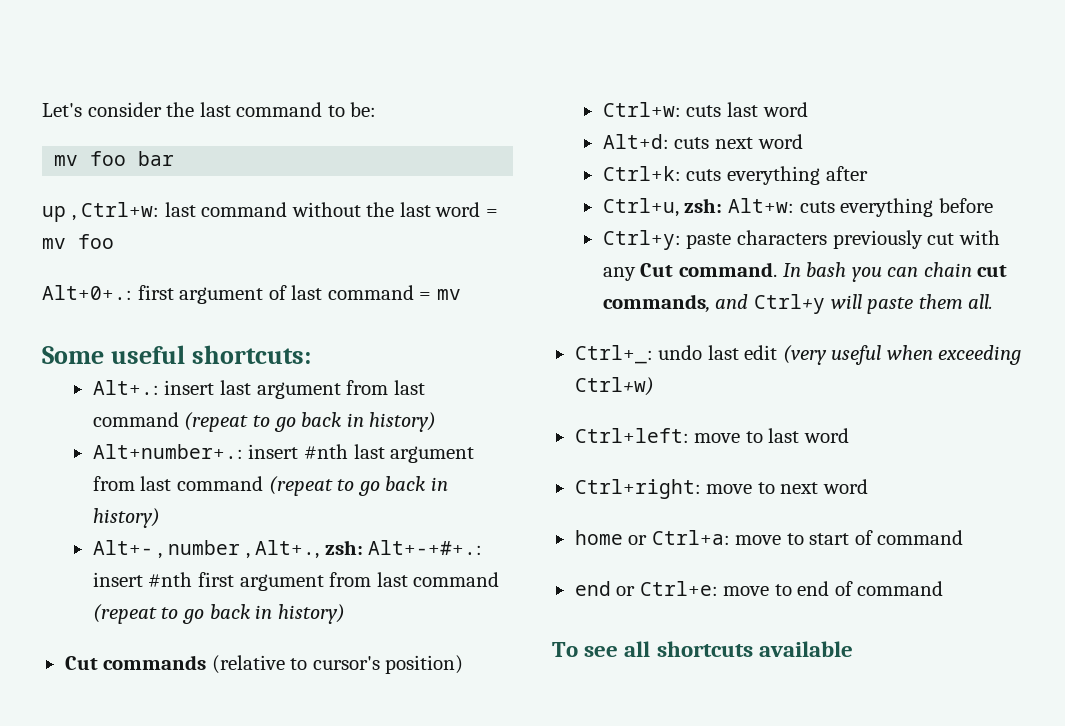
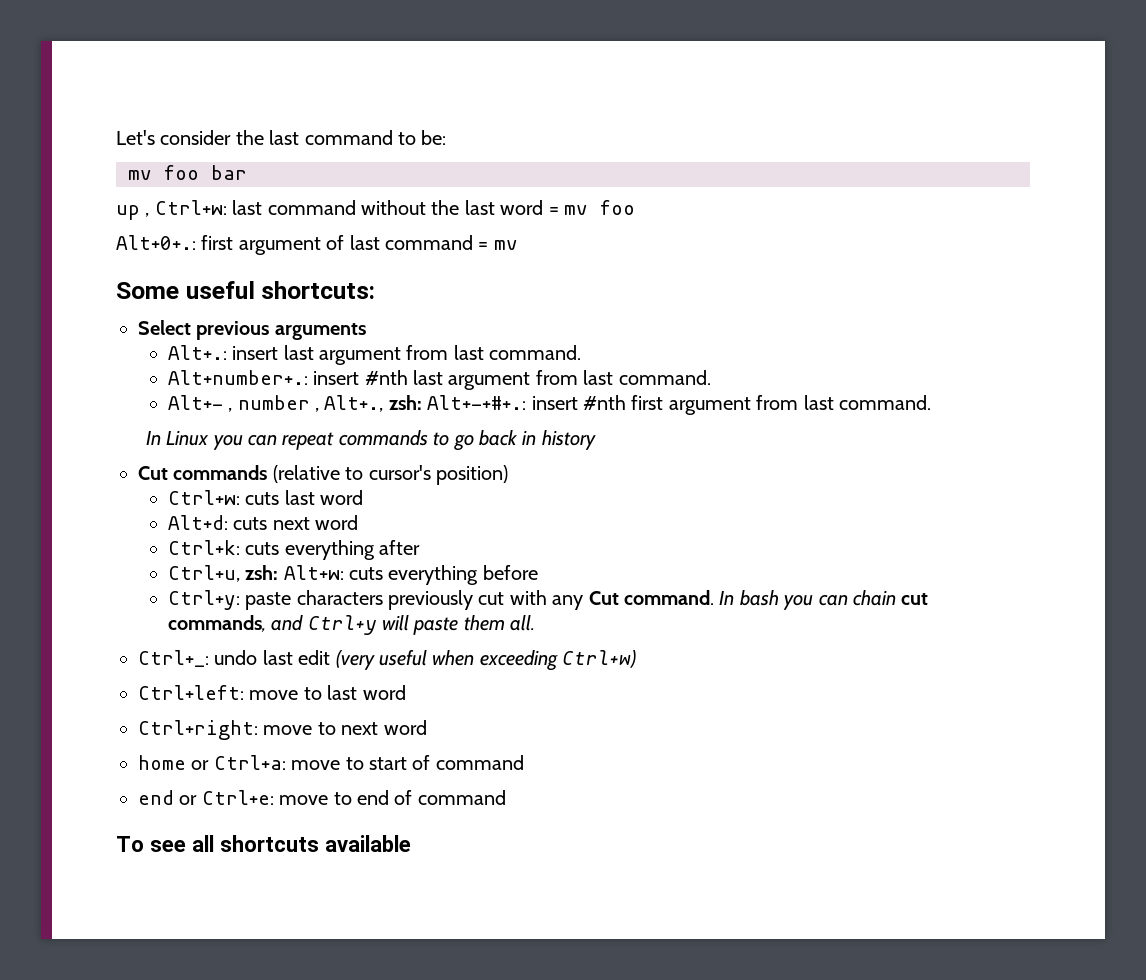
+ Select previous arguments
- Alt+.: insert last argument from last command (repeat to go back in history)
+ Alt+.: insert last argument from last command.
- Alt+number+.: insert #nth last argument from last command (repeat to go back in history)
+ Alt+number+.: insert #nth last argument from last command.
- Alt+- , number , Alt+., zsh: Alt+-+#+.: insert #nth first argument from last command (repeat to go back in history)
+ Alt+- , number , Alt+., zsh: Alt+-+#+.: insert #nth first argument from last command.
+ In Linux you can repeat commands to go back in history

